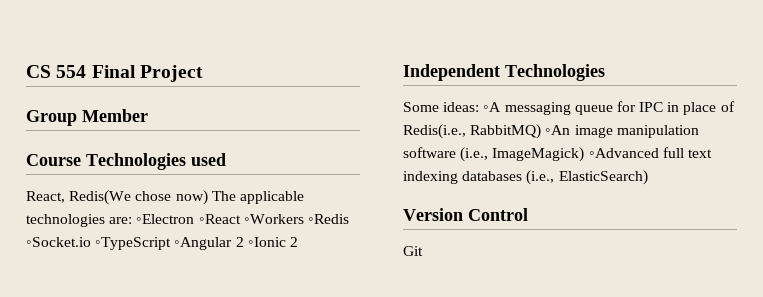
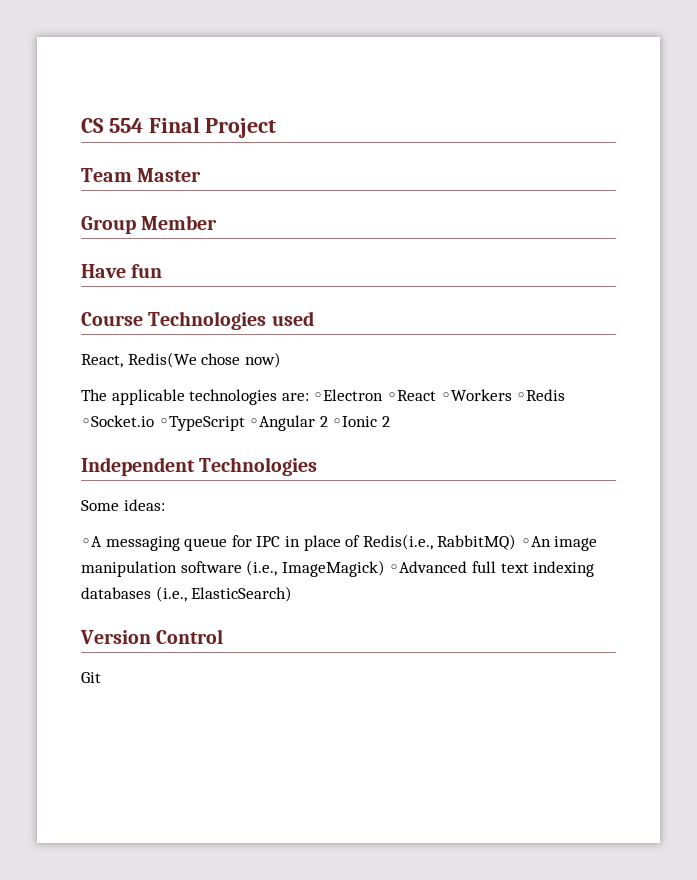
+ Team Master
+ Have fun
- React, Redis(We chose now) The applicable technologies are: ◦Electron ◦React ◦Workers ◦Redis ◦Socket.io ◦TypeScript ◦Angular 2 ◦Ionic 2
+ React, Redis(We chose now)
+ The applicable technologies are: ◦Electron ◦React ◦Workers ◦Redis ◦Socket.io ◦TypeScript ◦Angular 2 ◦Ionic 2
- Some ideas: ◦A messaging queue for IPC in place of Redis(i.e., RabbitMQ) ◦An image manipulation software (i.e., ImageMagick) ◦Advanced full text indexing databases (i.e., ElasticSearch)
+ Some ideas:
+ ◦A messaging queue for IPC in place of Redis(i.e., RabbitMQ) ◦An image manipulation software (i.e., ImageMagick) ◦Advanced full text indexing databases (i.e., ElasticSearch)

